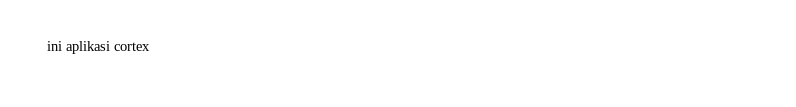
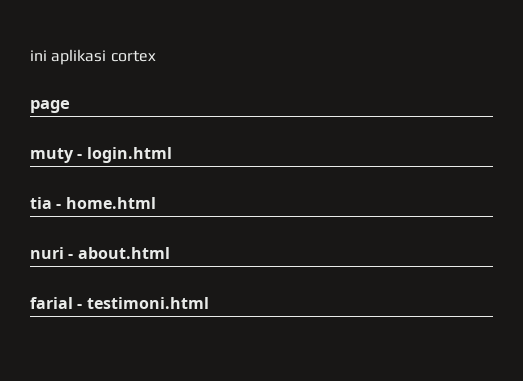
+ page
+ muty - login.html
+ tia - home.html
+ nuri - about.html
+ farial - testimoni.html

